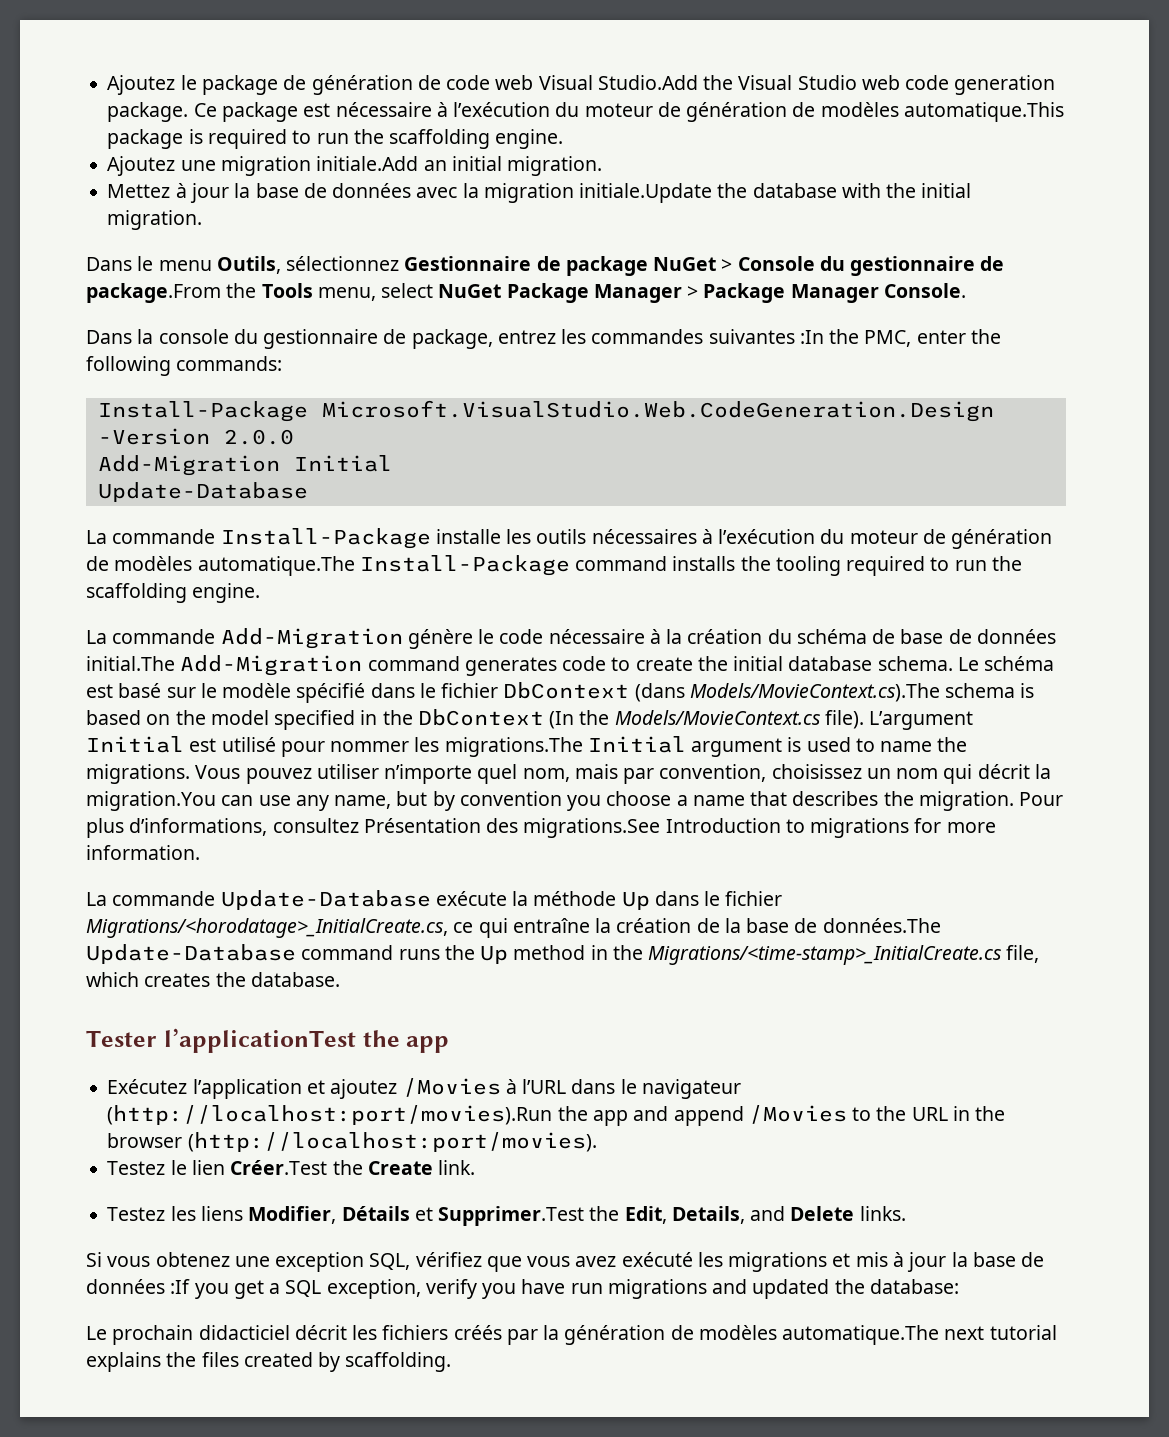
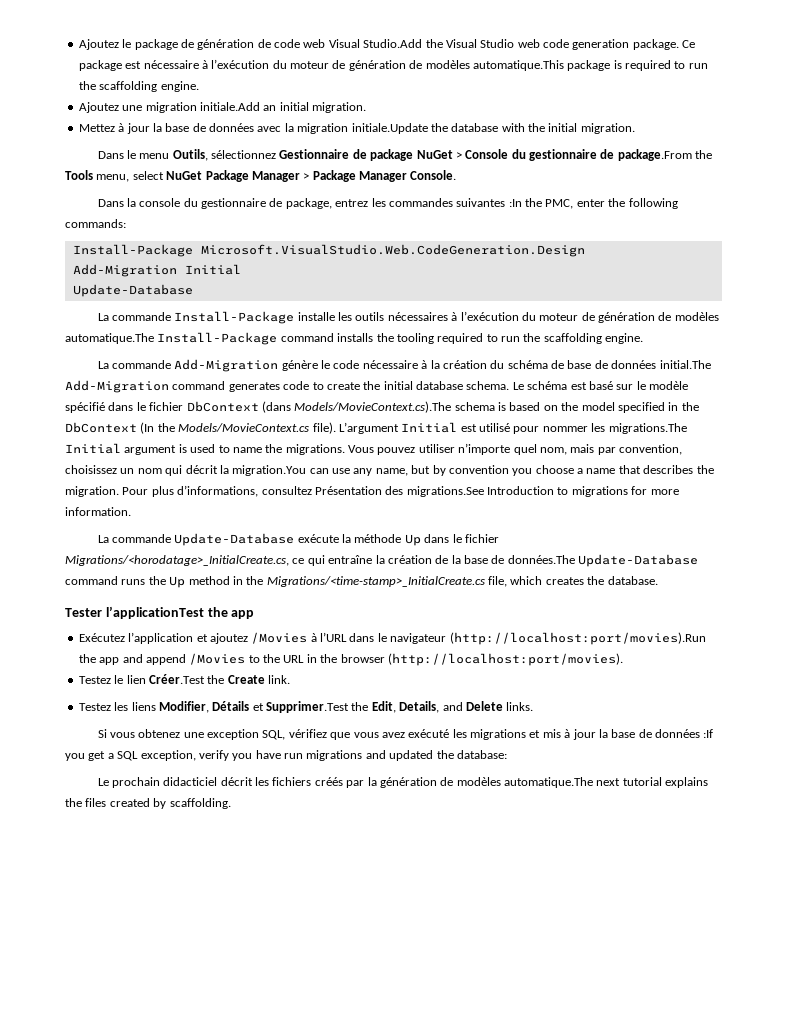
- Install-Package Microsoft.VisualStudio.Web.CodeGeneration.Design -Version 2.0.0
+ Install-Package Microsoft.VisualStudio.Web.CodeGeneration.Design

